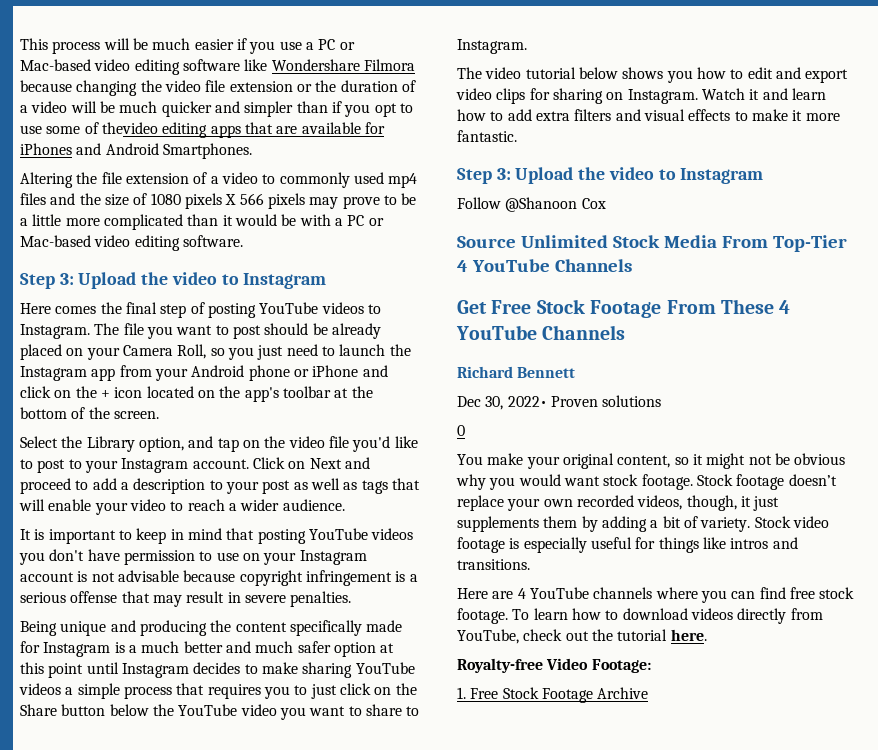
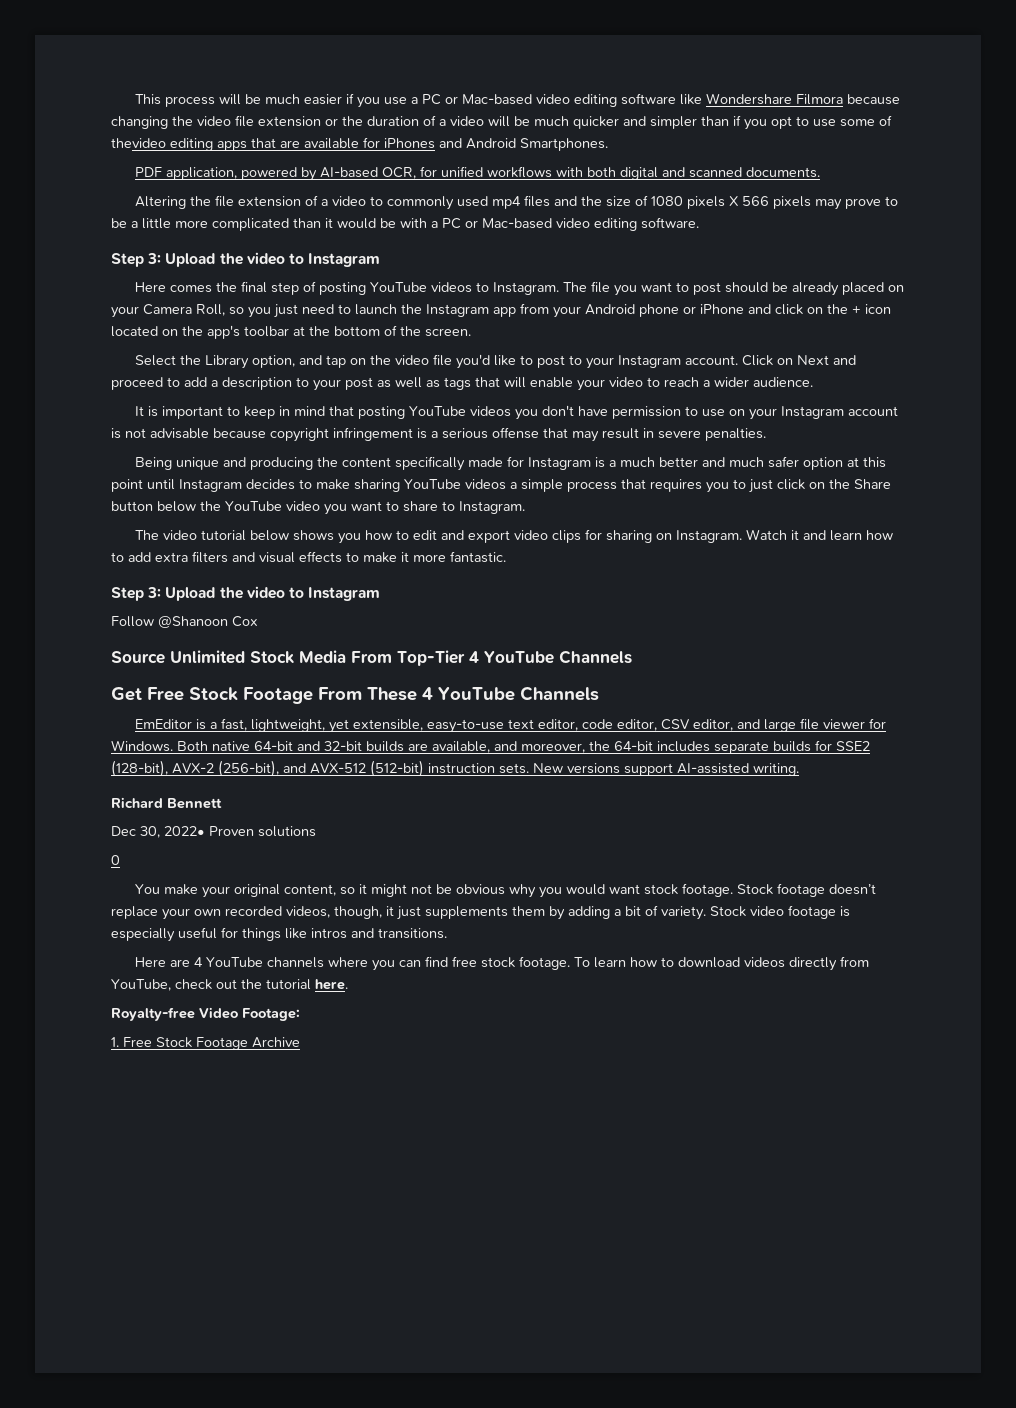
+ PDF application, powered by AI-based OCR, for unified workflows with both digital and scanned documents.
+ EmEditor is a fast, lightweight, yet extensible, easy-to-use text editor, code editor, CSV editor, and large file viewer for Windows. Both native 64-bit and 32-bit builds are available, and moreover, the 64-bit includes separate builds for SSE2 (128-bit), AVX-2 (256-bit), and AVX-512 (512-bit) instruction sets. New versions support AI-assisted writing.

